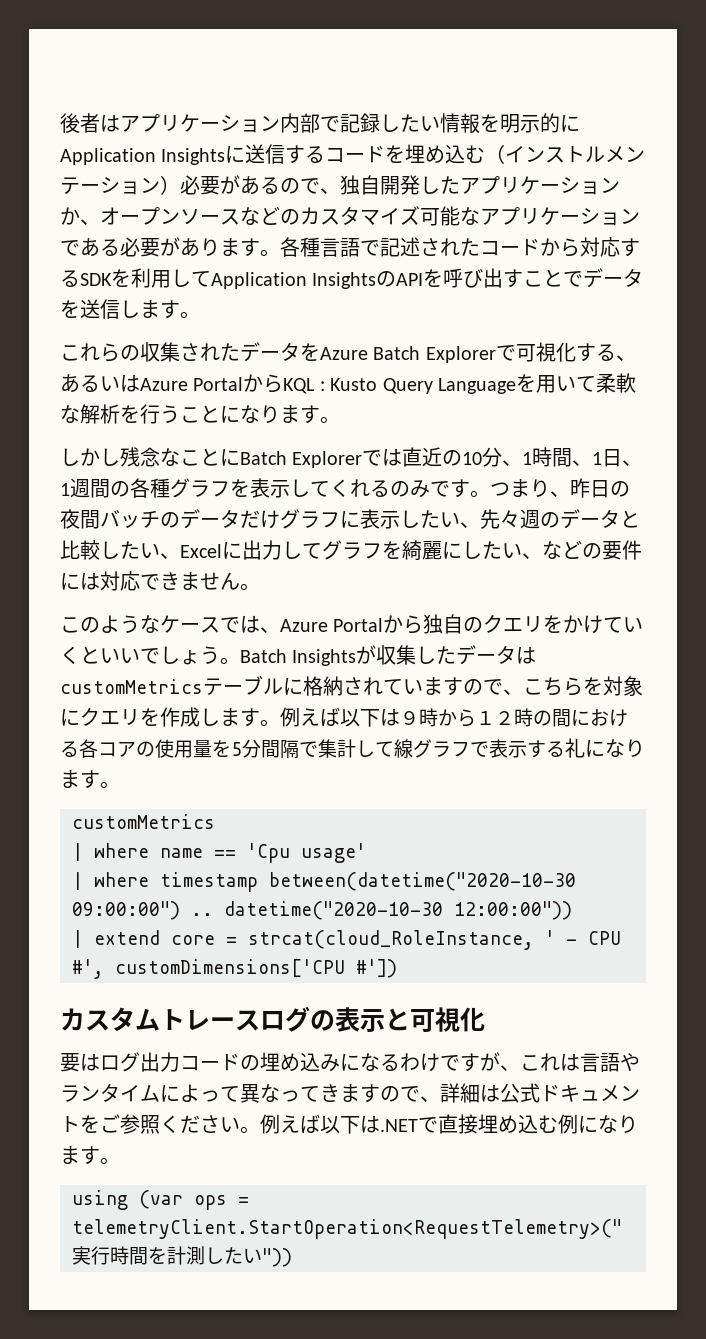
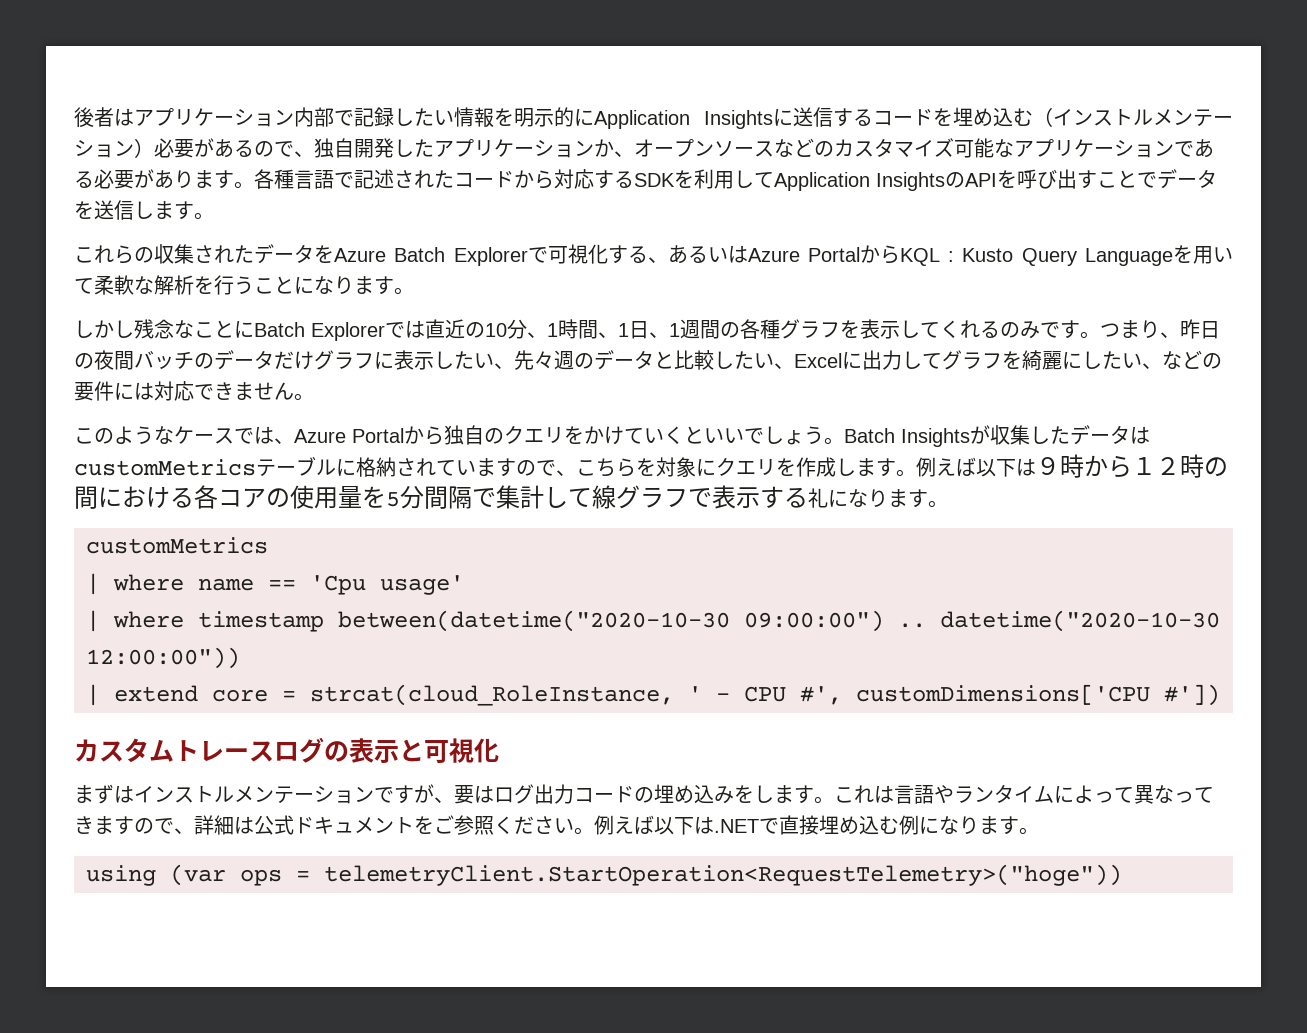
- 要はログ出力コードの埋め込みになるわけですが、これは言語やランタイムによって異なってきますので、詳細は公式ドキュメントをご参照ください。
+ まずはインストルメンテーションですが、要はログ出力コードの埋め込みをします。これは言語やランタイムによって異なってきますので、詳細は公式ドキュメントをご参照ください。
- using (var ops = telemetryClient.StartOperation<RequestTelemetry>("実行時間を計測したい"))
+ using (var ops = telemetryClient.StartOperation<RequestTelemetry>("hoge"))

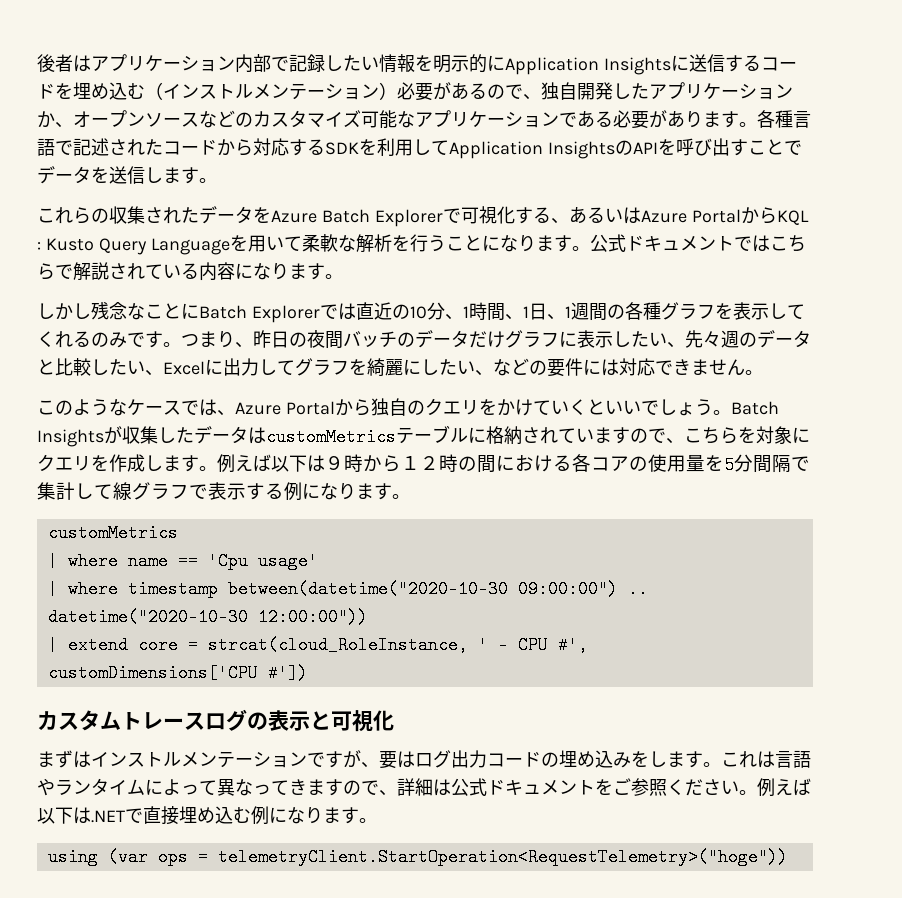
+ 公式ドキュメントではこちらで解説されている内容になります。
- 例えば以下は９時から１２時の間における各コアの使用量を5分間隔で集計して線グラフで表示する礼になります。
+ 例えば以下は９時から１２時の間における各コアの使用量を5分間隔で集計して線グラフで表示する例になります。

